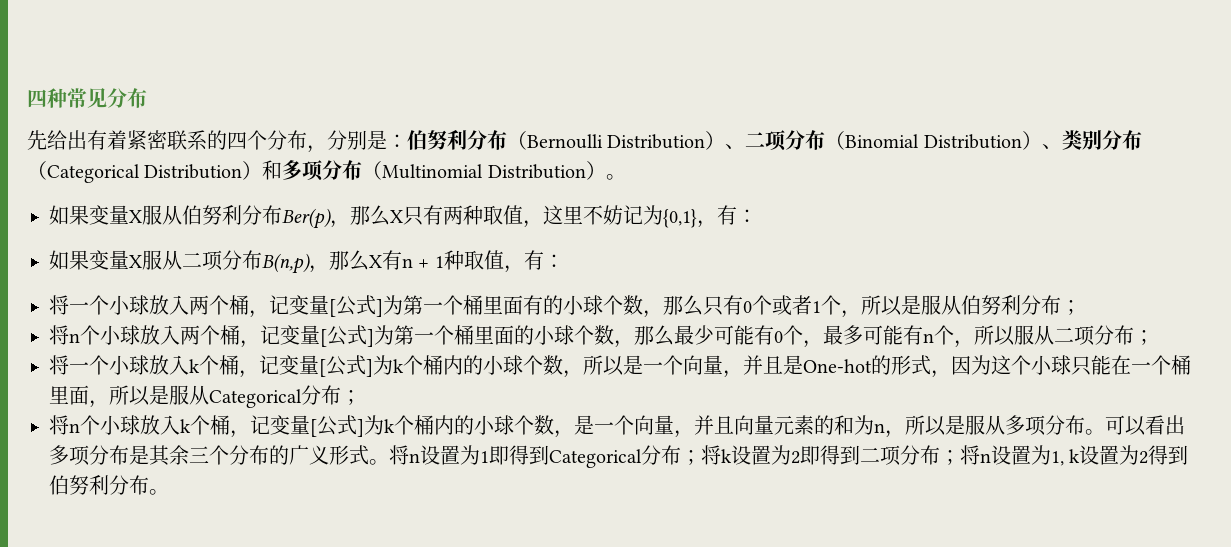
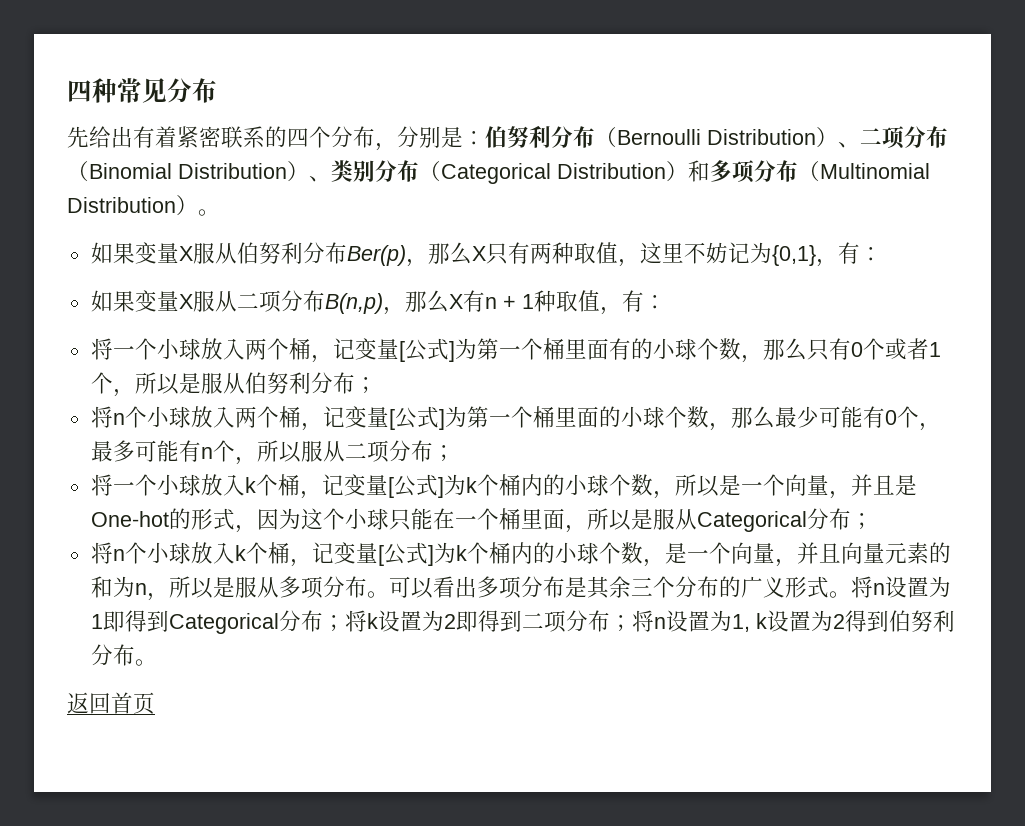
+ 返回首页

